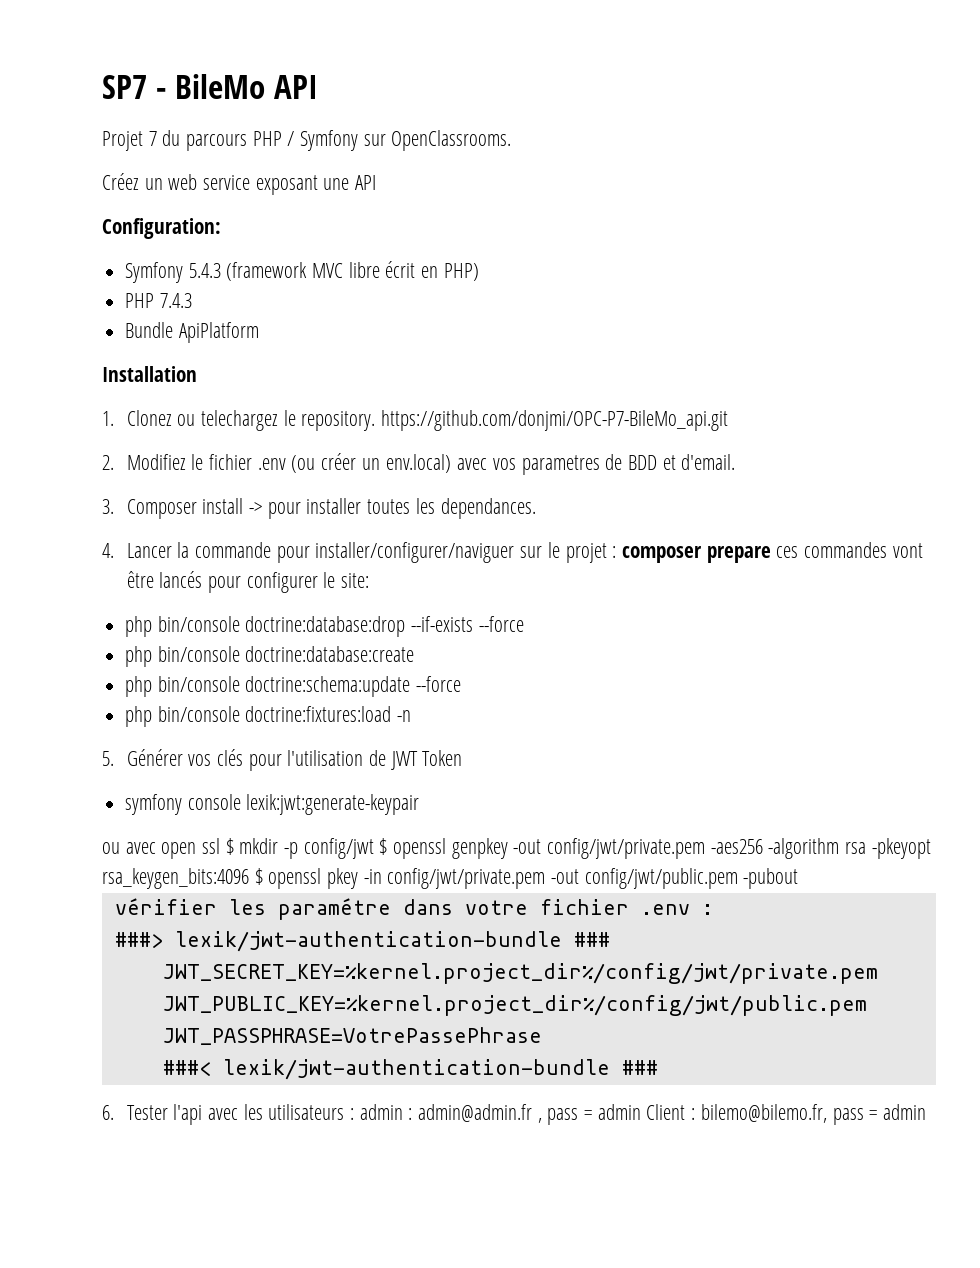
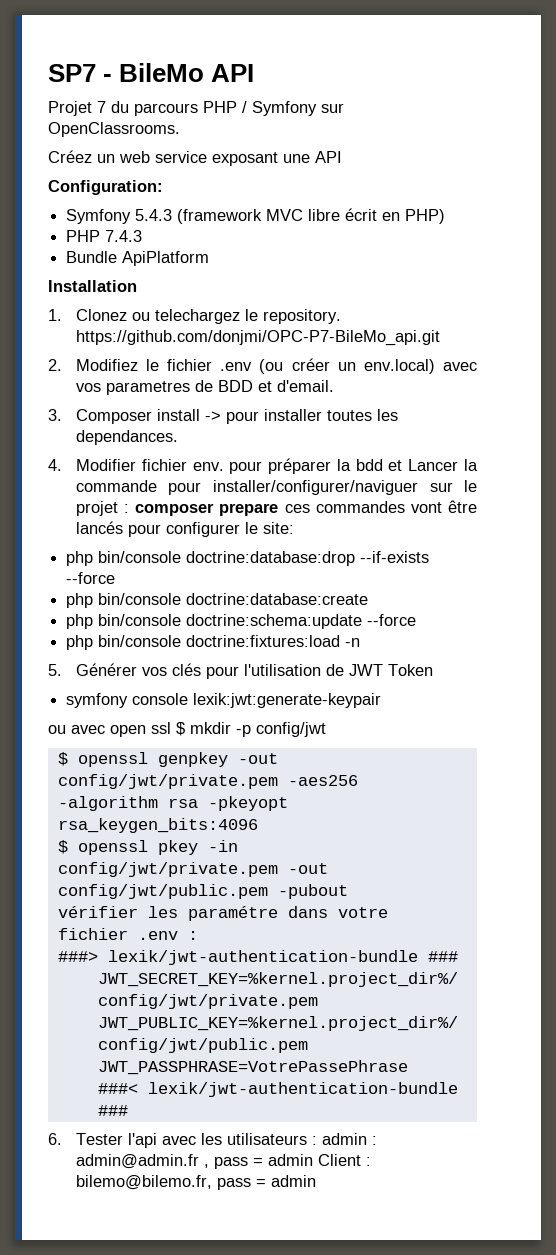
- 4. Lancer la commande pour installer/configurer/naviguer sur le projet : composer prepare ces commandes vont être lancés pour configurer le site:
+ 4. Modifier fichier env. pour préparer la bdd et Lancer la commande pour installer/configurer/naviguer sur le projet : composer prepare ces commandes vont être lancés pour configurer le site:
- ou avec open ssl $ mkdir -p config/jwt $ openssl genpkey -out config/jwt/private.pem -aes256 -algorithm rsa -pkeyopt rsa_keygen_bits:4096 $ openssl pkey -in config/jwt/private.pem -out config/jwt/public.pem -pubout
+ ou avec open ssl $ mkdir -p config/jwt
+ $ openssl genpkey -out config/jwt/private.pem -aes256 -algorithm rsa -pkeyopt rsa_keygen_bits:4096
+ $ openssl pkey -in config/jwt/private.pem -out config/jwt/public.pem -pubout

